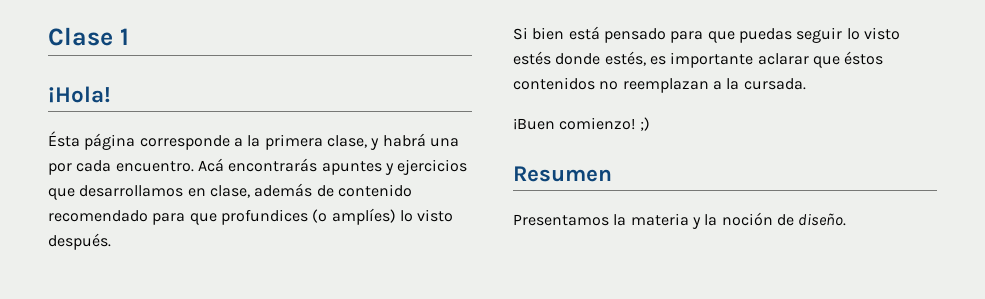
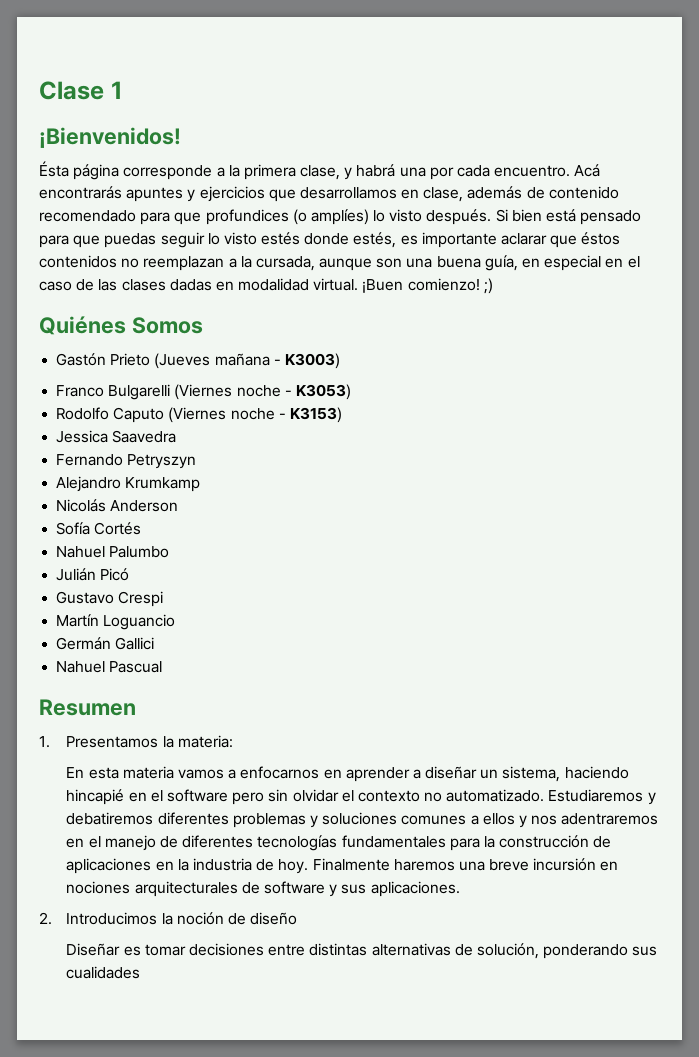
- ¡Hola!
+ ¡Bienvenidos!
- Acá encontrarás apuntes y ejercicios que desarrollamos en clase, además de contenido recomendado para que profundices (o amplíes) lo visto después.
- Si bien está pensado para que puedas seguir lo visto estés donde estés, es importante aclarar que éstos contenidos no reemplazan a la cursada.
- ¡Buen comienzo! ;)
+ Acá encontrarás apuntes y ejercicios que desarrollamos en clase, además de contenido recomendado para que profundices (o amplíes) lo visto después. Si bien está pensado para que puedas seguir lo visto estés donde estés, es importante aclarar que éstos contenidos no reemplazan a la cursada, aunque son una buena guía, en especial en el caso de las clases dadas en modalidad virtual. ¡Buen comienzo! ;)
+ Quiénes Somos
+ Gastón Prieto (Jueves mañana - K3003)
+ Franco Bulgarelli (Viernes noche - K3053)
+ Rodolfo Caputo (Viernes noche - K3153)
+ Jessica Saavedra
+ Fernando Petryszyn
+ Alejandro Krumkamp
+ Nicolás Anderson
+ Sofía Cortés
+ Nahuel Palumbo
+ Julián Picó
+ Gustavo Crespi
+ Martín Loguancio
+ Germán Gallici
+ Nahuel Pascual
- Presentamos la materia y la noción de diseño.
+ 1. Presentamos la materia:
+ En esta materia vamos a enfocarnos en aprender a diseñar un sistema, haciendo hincapié en el software pero sin olvidar el contexto no automatizado. Estudiaremos y debatiremos diferentes problemas y soluciones comunes a ellos y nos adentraremos en el manejo de diferentes tecnologías fundamentales para la construcción de aplicaciones en la industria de hoy. Finalmente haremos una breve incursión en nociones arquitecturales de software y sus aplicaciones.
+ 2. Introducimos la noción de diseño
+ Diseñar es tomar decisiones entre distintas alternativas de solución, ponderando sus cualidades

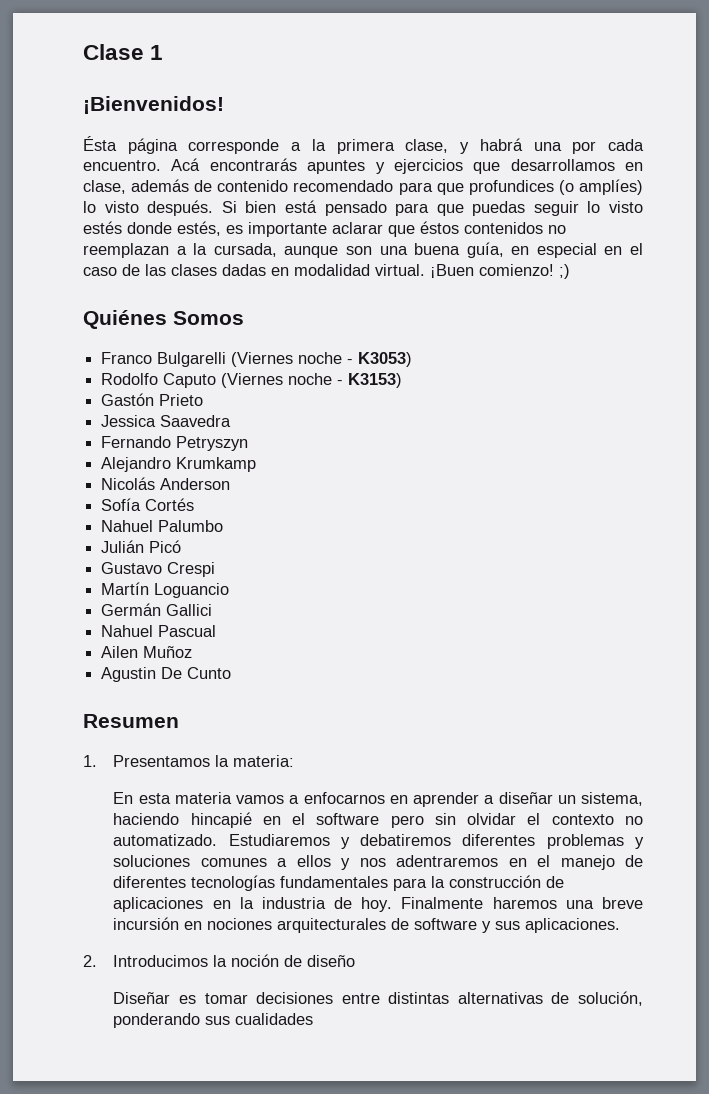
- Gastón Prieto (Jueves mañana - K3003)
+ Gastón Prieto
+ Ailen Muñoz
+ Agustin De Cunto

